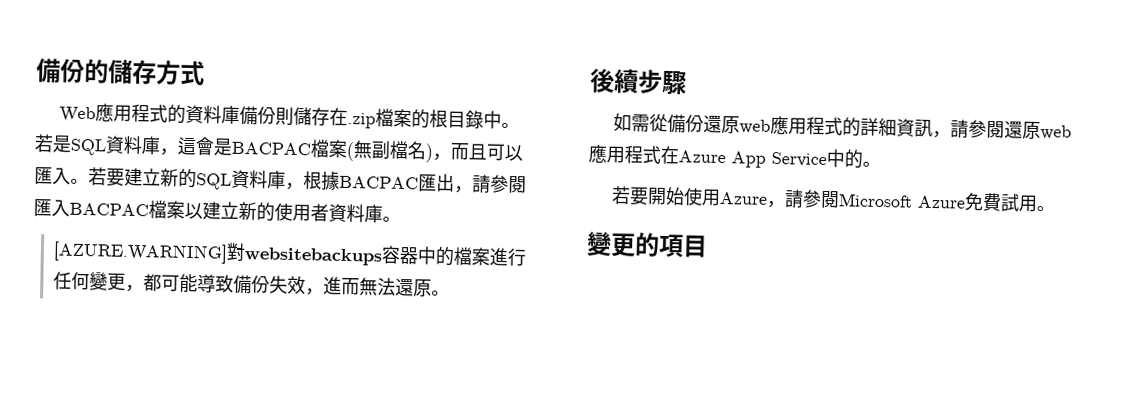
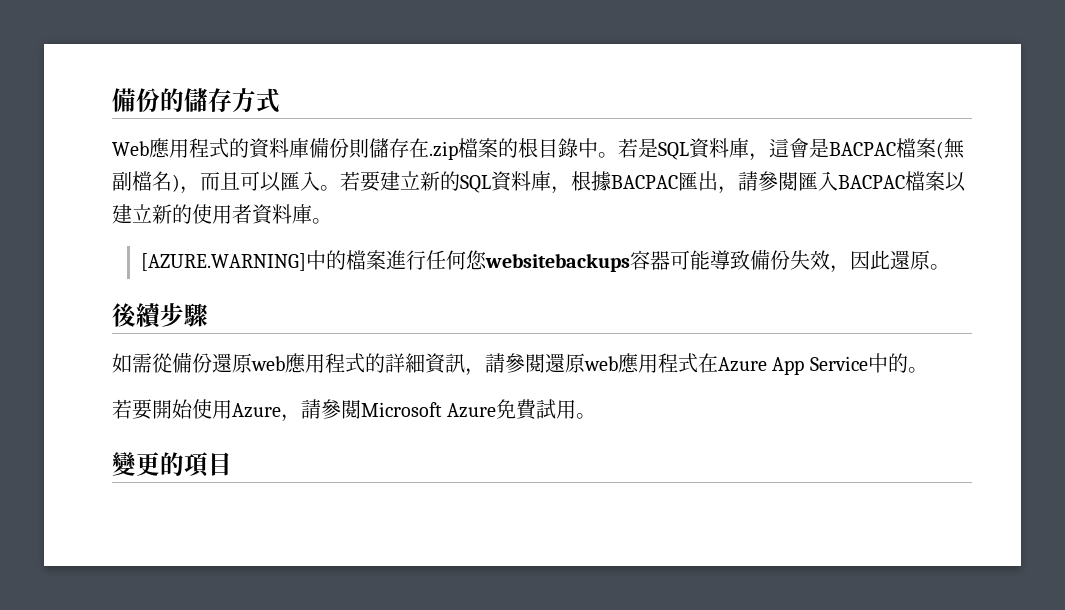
- [AZURE.WARNING]對websitebackups容器中的檔案進行任何變更，都可能導致備份失效，進而無法還原。
+ [AZURE.WARNING]中的檔案進行任何您websitebackups容器可能導致備份失效，因此還原。

